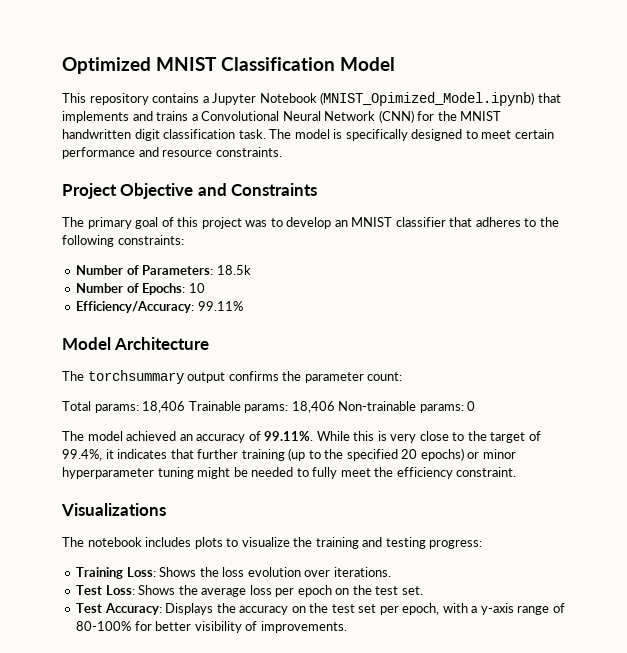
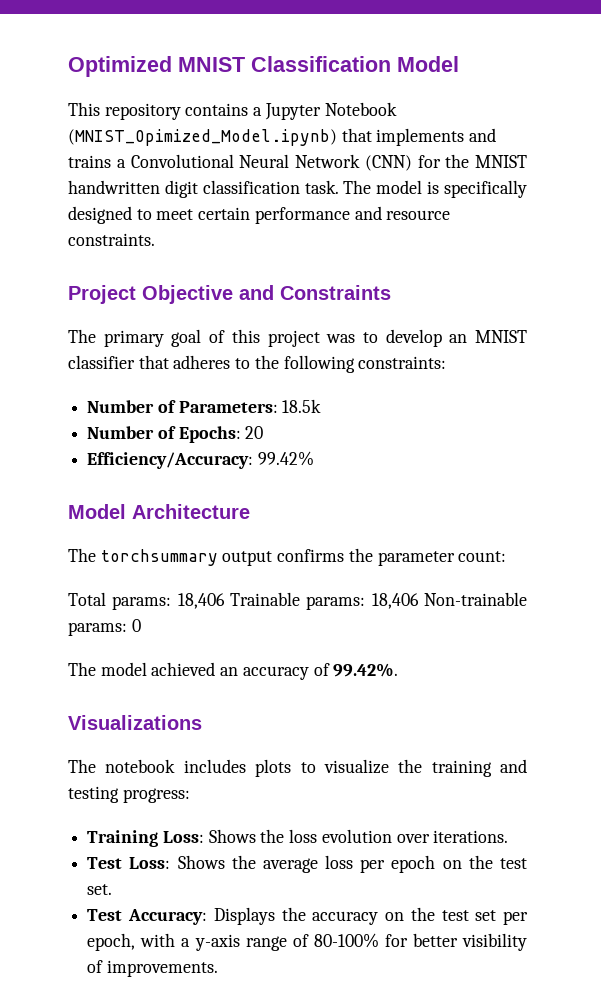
- Number of Epochs: 10
+ Number of Epochs: 20
- Efficiency/Accuracy: 99.11%
+ Efficiency/Accuracy: 99.42%
- The model achieved an accuracy of 99.11%. While this is very close to the target of 99.4%, it indicates that further training (up to the specified 20 epochs) or minor hyperparameter tuning might be needed to fully meet the efficiency constraint.
+ The model achieved an accuracy of 99.42%.

